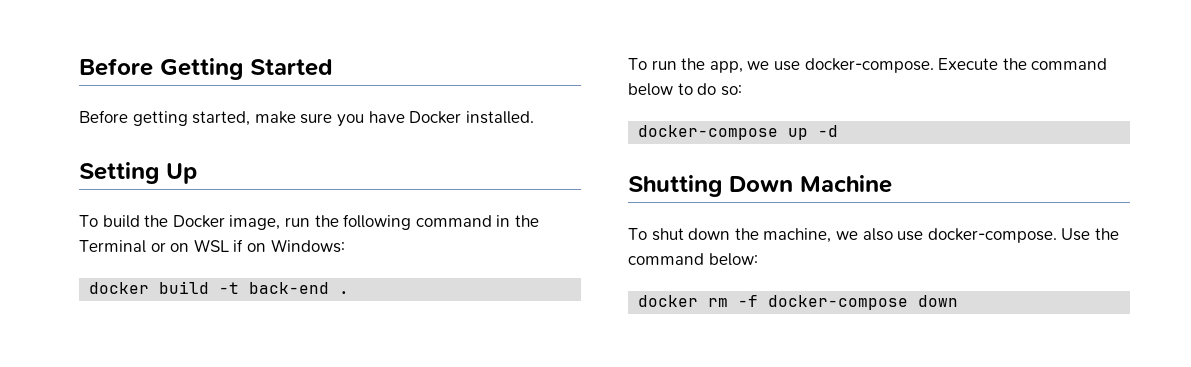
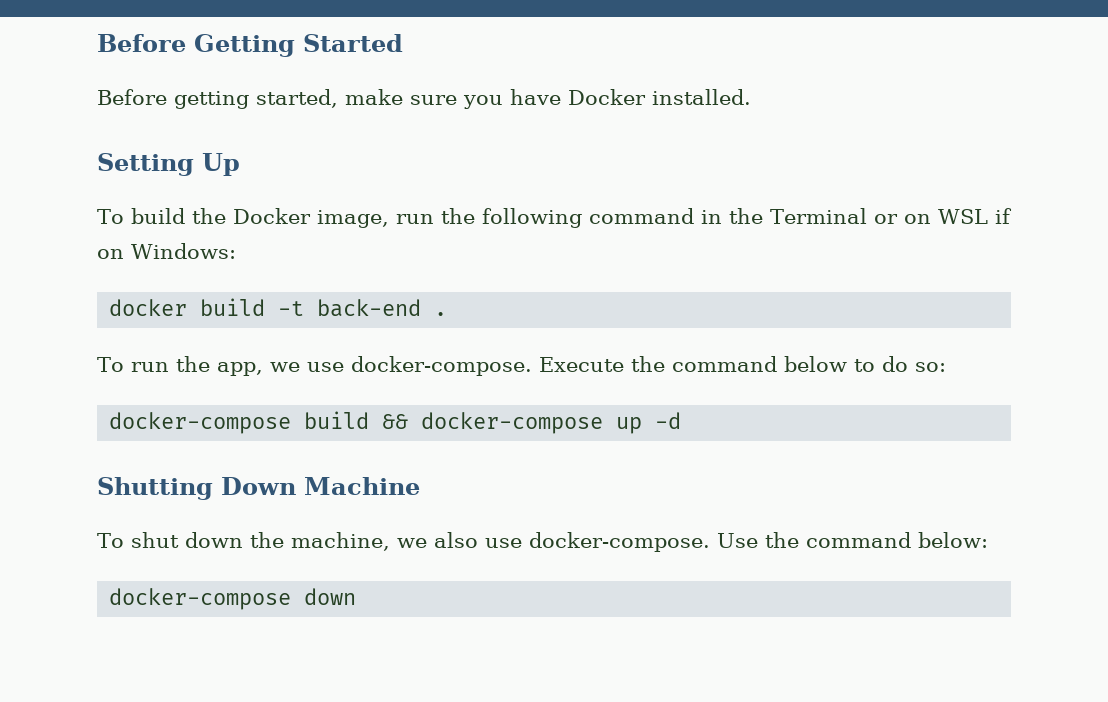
- docker-compose up -d
+ docker-compose build && docker-compose up -d
- docker rm -f docker-compose down
+ docker-compose down

